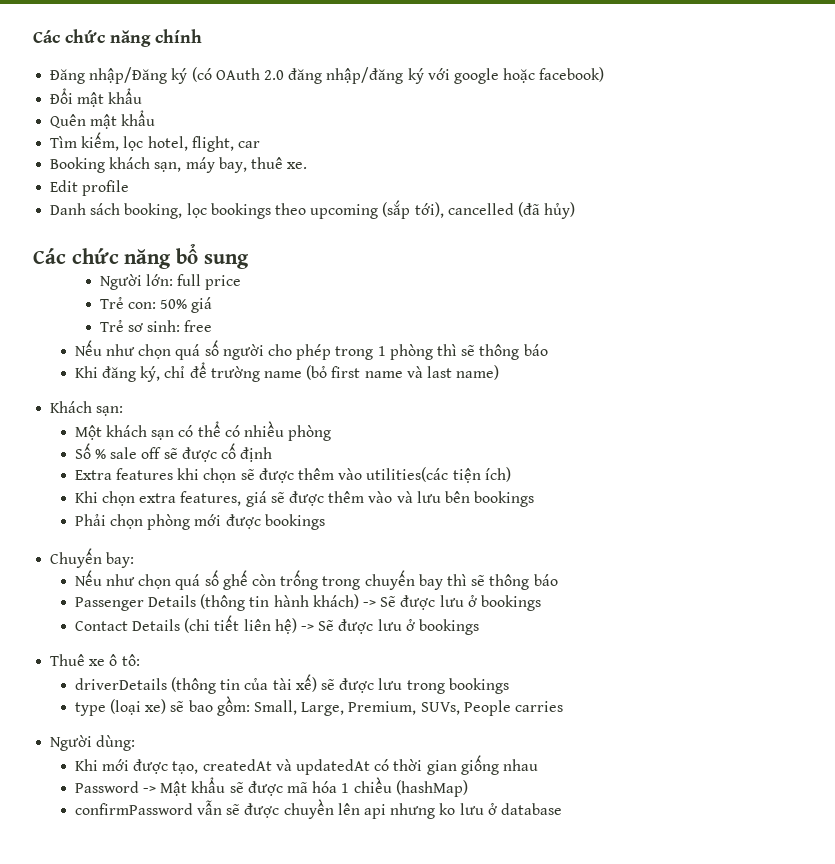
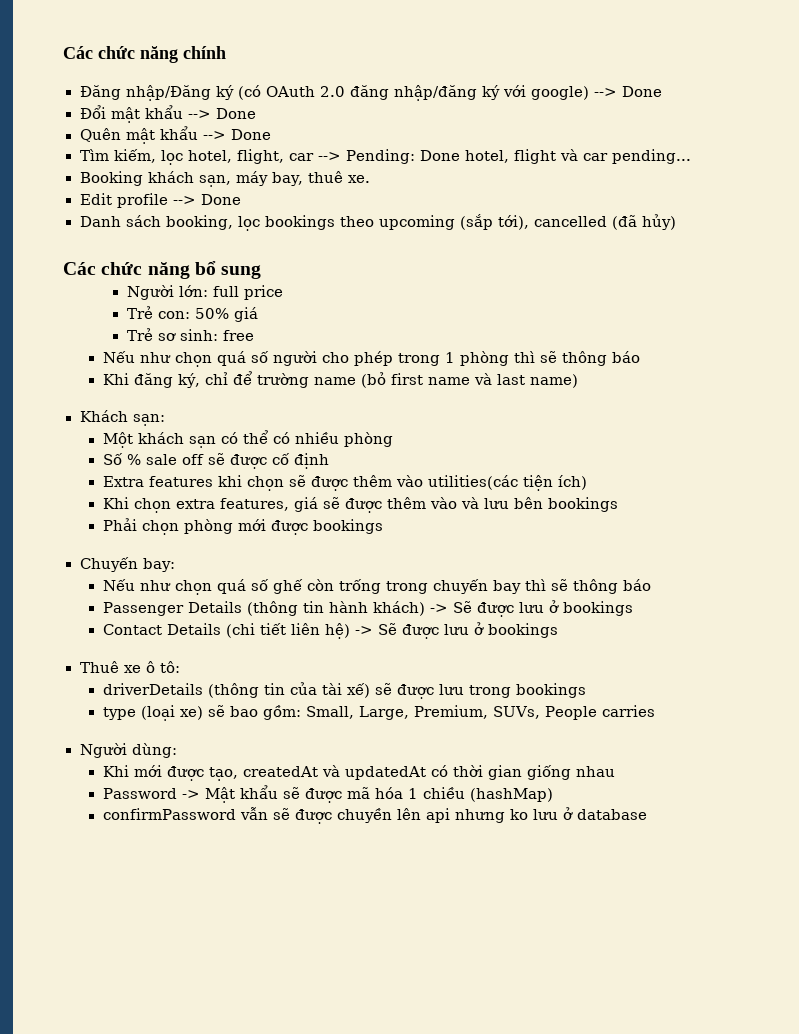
- Đăng nhập/Đăng ký (có OAuth 2.0 đăng nhập/đăng ký với google hoặc facebook)
+ Đăng nhập/Đăng ký (có OAuth 2.0 đăng nhập/đăng ký với google) --> Done
- Đổi mật khẩu
+ Đổi mật khẩu --> Done
- Quên mật khẩu
+ Quên mật khẩu --> Done
- Tìm kiếm, lọc hotel, flight, car
+ Tìm kiếm, lọc hotel, flight, car --> Pending: Done hotel, flight và car pending...
- Edit profile
+ Edit profile --> Done

